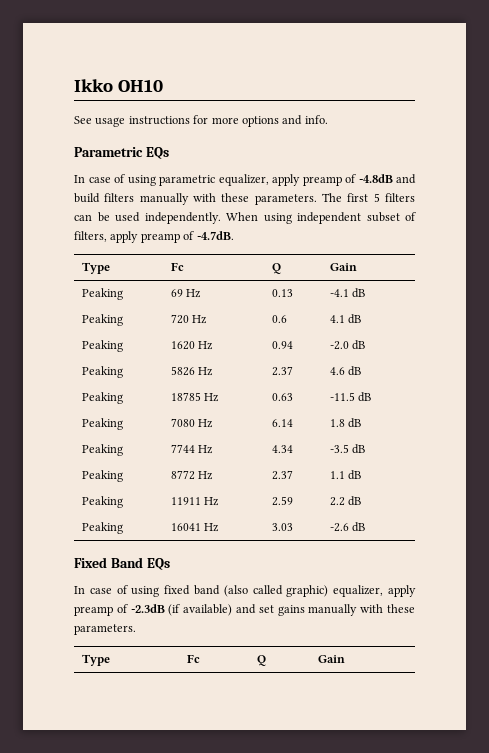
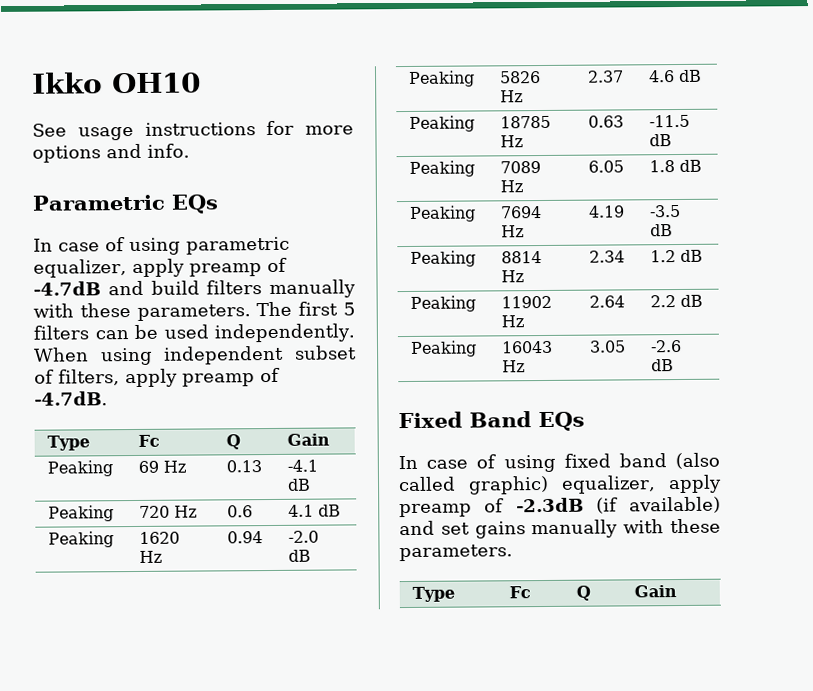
- In case of using parametric equalizer, apply preamp of -4.8dB and build filters manually with these parameters.
+ In case of using parametric equalizer, apply preamp of -4.7dB and build filters manually with these parameters.
- Peaking | 7080 Hz | 6.14 | 1.8 dB
+ Peaking | 7089 Hz | 6.05 | 1.8 dB
- Peaking | 7744 Hz | 4.34 | -3.5 dB
+ Peaking | 7694 Hz | 4.19 | -3.5 dB
- Peaking | 8772 Hz | 2.37 | 1.1 dB
- Peaking | 11911 Hz | 2.59 | 2.2 dB
+ Peaking | 8814 Hz | 2.34 | 1.2 dB
+ Peaking | 11902 Hz | 2.64 | 2.2 dB
- Peaking | 16041 Hz | 3.03 | -2.6 dB
+ Peaking | 16043 Hz | 3.05 | -2.6 dB

